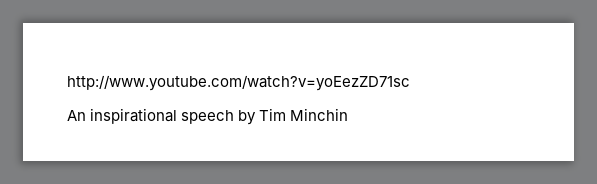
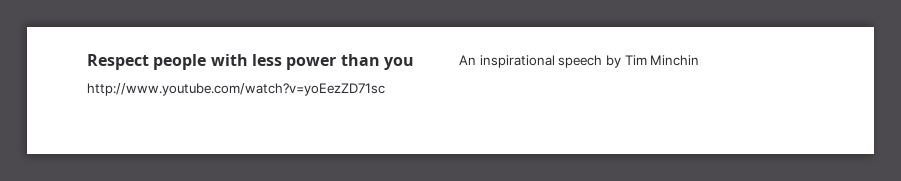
+ Respect people with less power than you

